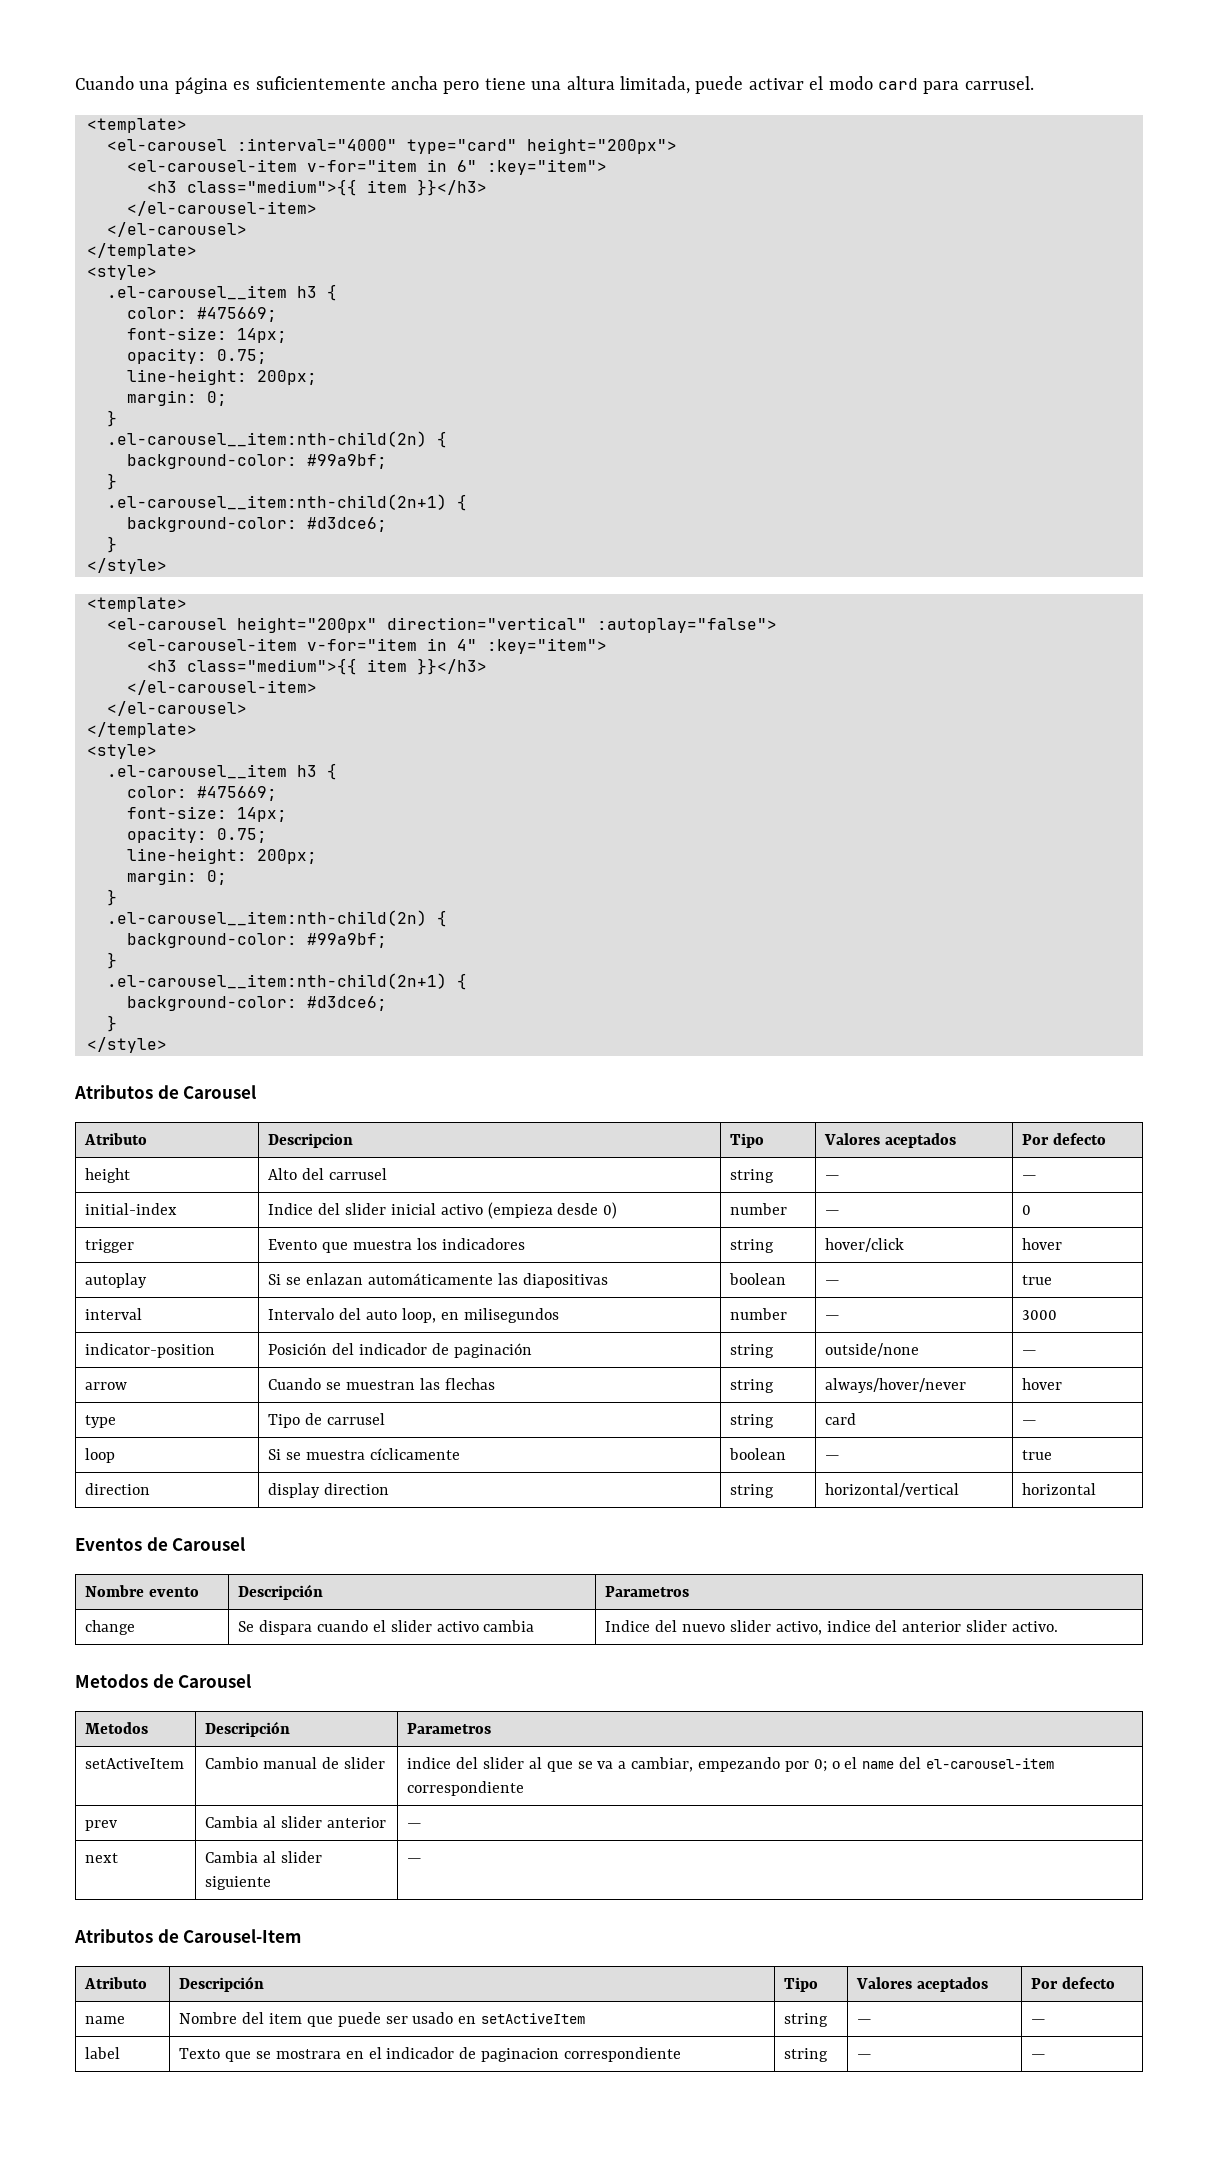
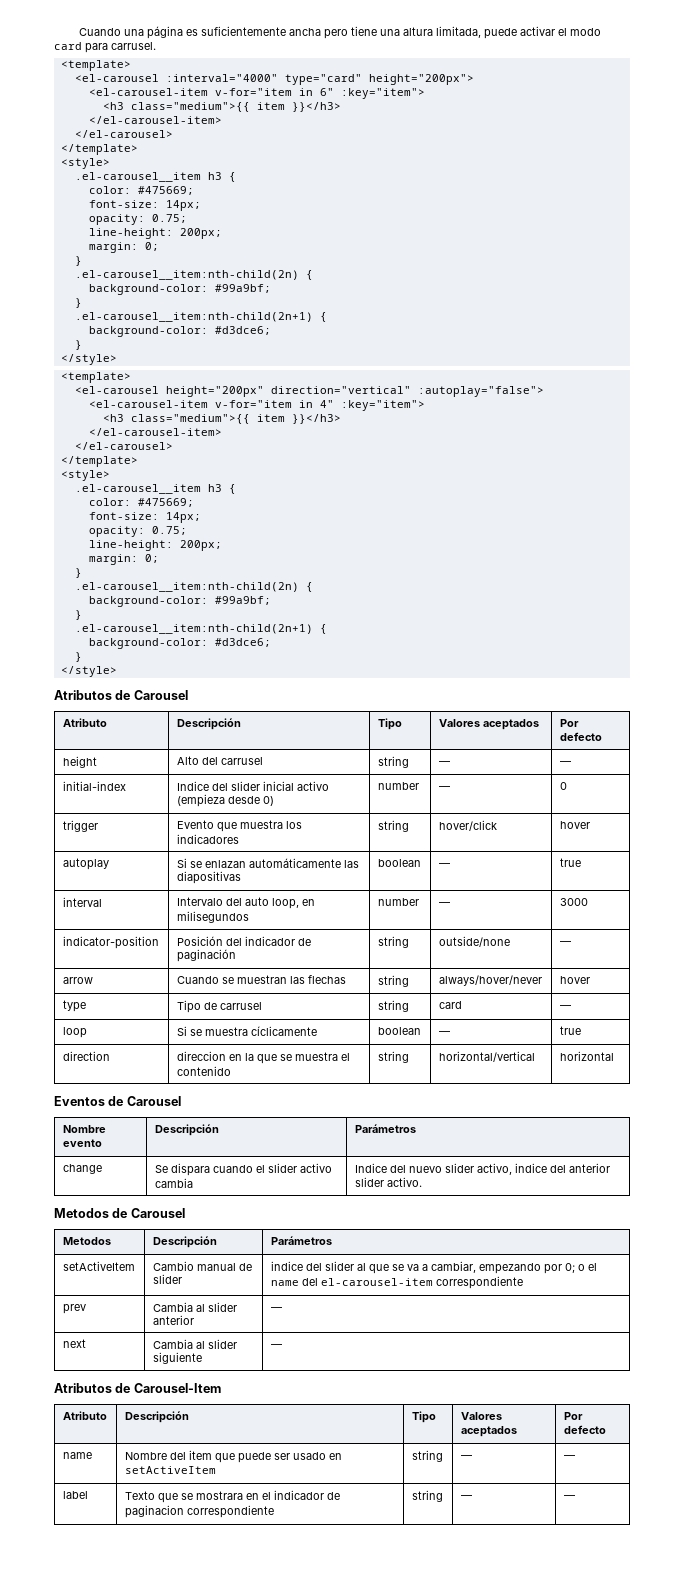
  Atributos de Carousel
- Atributo | Descripcion | Tipo | Valores aceptados | Por defecto
+ Atributo | Descripción | Tipo | Valores aceptados | Por defecto
- direction | display direction | string | horizontal/vertical | horizontal
+ direction | direccion en la que se muestra el contenido | string | horizontal/vertical | horizontal
- Nombre evento | Descripción | Parametros
+ Nombre evento | Descripción | Parámetros
- Metodos | Descripción | Parametros
+ Metodos | Descripción | Parámetros

